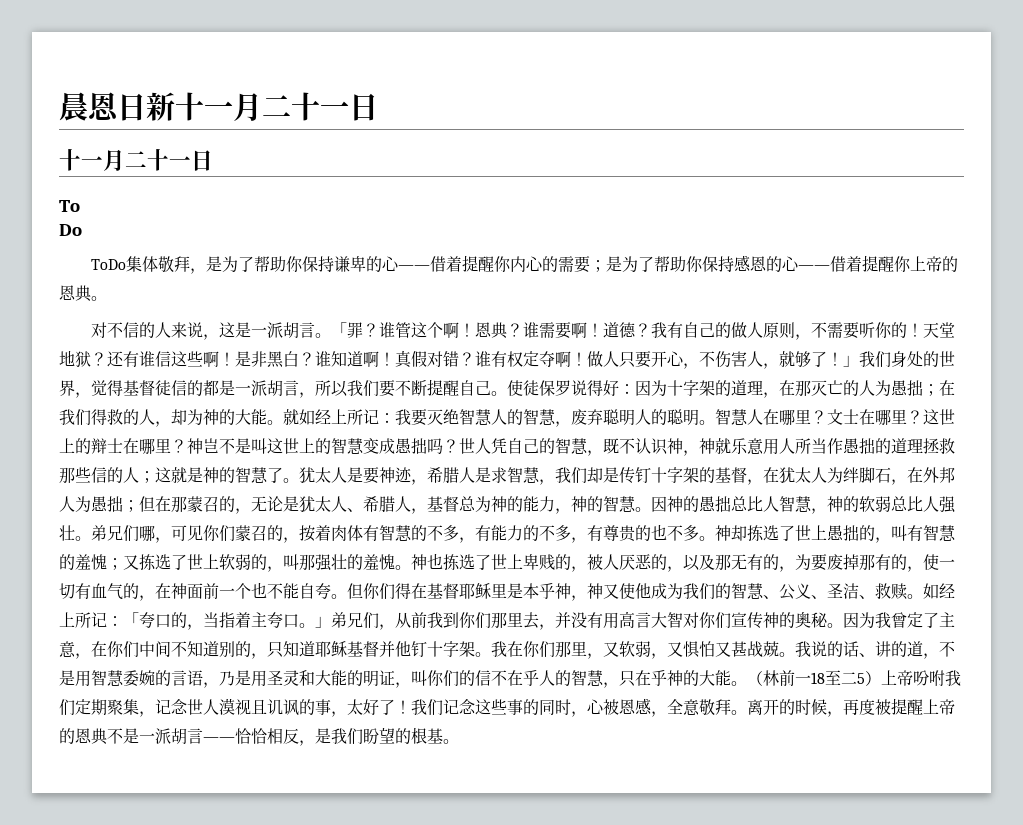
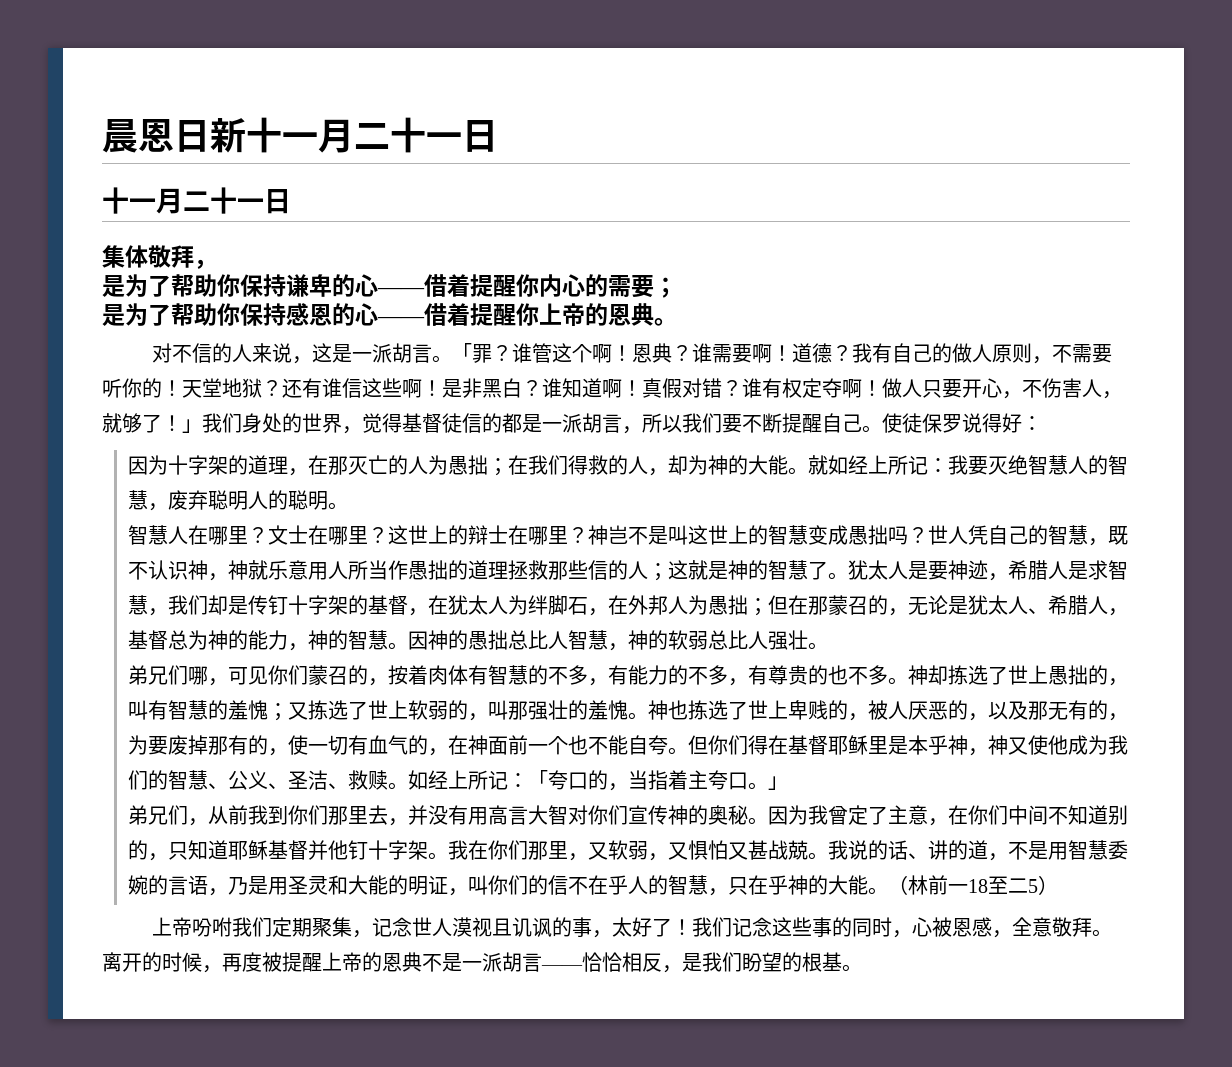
- To
- Do
- ToDo集体敬拜，是为了帮助你保持谦卑的心——借着提醒你内心的需要；是为了帮助你保持感恩的心——借着提醒你上帝的恩典。
+ 集体敬拜，
+ 是为了帮助你保持谦卑的心——借着提醒你内心的需要；
+ 是为了帮助你保持感恩的心——借着提醒你上帝的恩典。
- 使徒保罗说得好：因为十字架的道理，在那灭亡的人为愚拙；在我们得救的人，却为神的大能。
+ 使徒保罗说得好：
+ 因为十字架的道理，在那灭亡的人为愚拙；在我们得救的人，却为神的大能。
- 就如经上所记：我要灭绝智慧人的智慧，废弃聪明人的聪明。智慧人在哪里？
+ 就如经上所记：我要灭绝智慧人的智慧，废弃聪明人的聪明。
+ 智慧人在哪里？
- 因神的愚拙总比人智慧，神的软弱总比人强壮。弟兄们哪，可见你们蒙召的，按着肉体有智慧的不多，有能力的不多，有尊贵的也不多。
+ 因神的愚拙总比人智慧，神的软弱总比人强壮。
+ 弟兄们哪，可见你们蒙召的，按着肉体有智慧的不多，有能力的不多，有尊贵的也不多。
- 如经上所记：「夸口的，当指着主夸口。」弟兄们，从前我到你们那里去，并没有用高言大智对你们宣传神的奥秘。
+ 如经上所记：「夸口的，当指着主夸口。」
+ 弟兄们，从前我到你们那里去，并没有用高言大智对你们宣传神的奥秘。
- （林前一18至二5）上帝吩咐我们定期聚集，记念世人漠视且讥讽的事，太好了！
+ （林前一18至二5）
+ 上帝吩咐我们定期聚集，记念世人漠视且讥讽的事，太好了！

